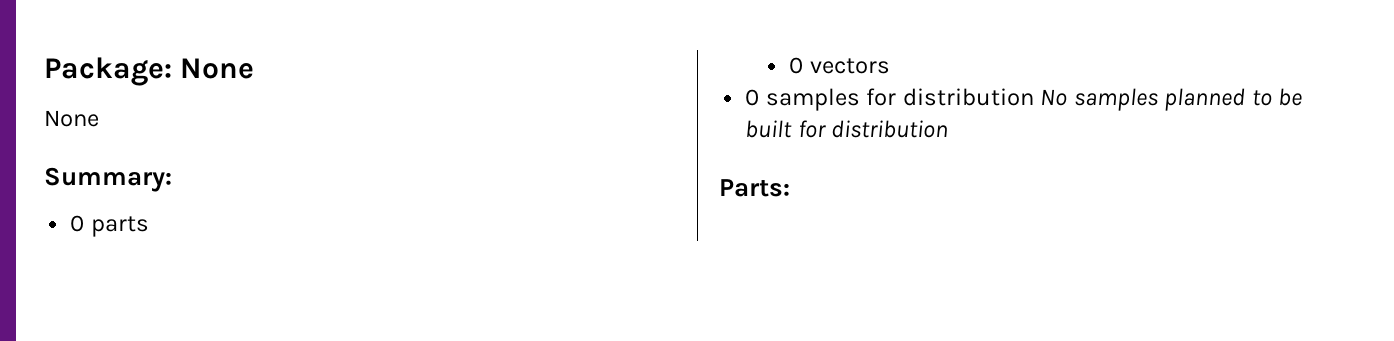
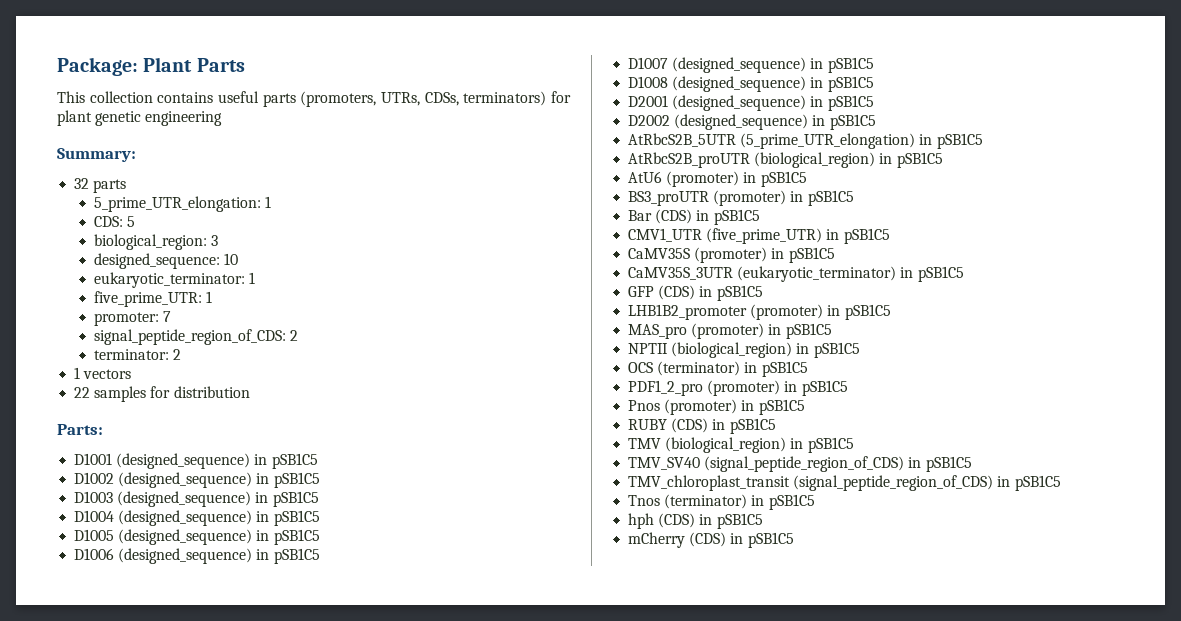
- Package: None
- None
+ Package: Plant Parts
+ This collection contains useful parts (promoters, UTRs, CDSs, terminators) for plant genetic engineering
- 0 parts
+ 32 parts
- 0 vectors
+ 5_prime_UTR_elongation: 1
+ CDS: 5
+ biological_region: 3
+ designed_sequence: 10
+ eukaryotic_terminator: 1
+ five_prime_UTR: 1
+ promoter: 7
+ signal_peptide_region_of_CDS: 2
+ terminator: 2
+ 1 vectors
- 0 samples for distribution No samples planned to be built for distribution
+ 22 samples for distribution
  Parts:
+ D1001 (designed_sequence) in pSB1C5
+ D1002 (designed_sequence) in pSB1C5
+ D1003 (designed_sequence) in pSB1C5
+ D1004 (designed_sequence) in pSB1C5
+ D1005 (designed_sequence) in pSB1C5
+ D1006 (designed_sequence) in pSB1C5
+ D1007 (designed_sequence) in pSB1C5
+ D1008 (designed_sequence) in pSB1C5
+ D2001 (designed_sequence) in pSB1C5
+ D2002 (designed_sequence) in pSB1C5
+ AtRbcS2B_5UTR (5_prime_UTR_elongation) in pSB1C5
+ AtRbcS2B_proUTR (biological_region) in pSB1C5
+ AtU6 (promoter) in pSB1C5
+ BS3_proUTR (promoter) in pSB1C5
+ Bar (CDS) in pSB1C5
+ CMV1_UTR (five_prime_UTR) in pSB1C5
+ CaMV35S (promoter) in pSB1C5
+ CaMV35S_3UTR (eukaryotic_terminator) in pSB1C5
+ GFP (CDS) in pSB1C5
+ LHB1B2_promoter (promoter) in pSB1C5
+ MAS_pro (promoter) in pSB1C5
+ NPTII (biological_region) in pSB1C5
+ OCS (terminator) in pSB1C5
+ PDF1_2_pro (promoter) in pSB1C5
+ Pnos (promoter) in pSB1C5
+ RUBY (CDS) in pSB1C5
+ TMV (biological_region) in pSB1C5
+ TMV_SV40 (signal_peptide_region_of_CDS) in pSB1C5
+ TMV_chloroplast_transit (signal_peptide_region_of_CDS) in pSB1C5
+ Tnos (terminator) in pSB1C5
+ hph (CDS) in pSB1C5
+ mCherry (CDS) in pSB1C5

